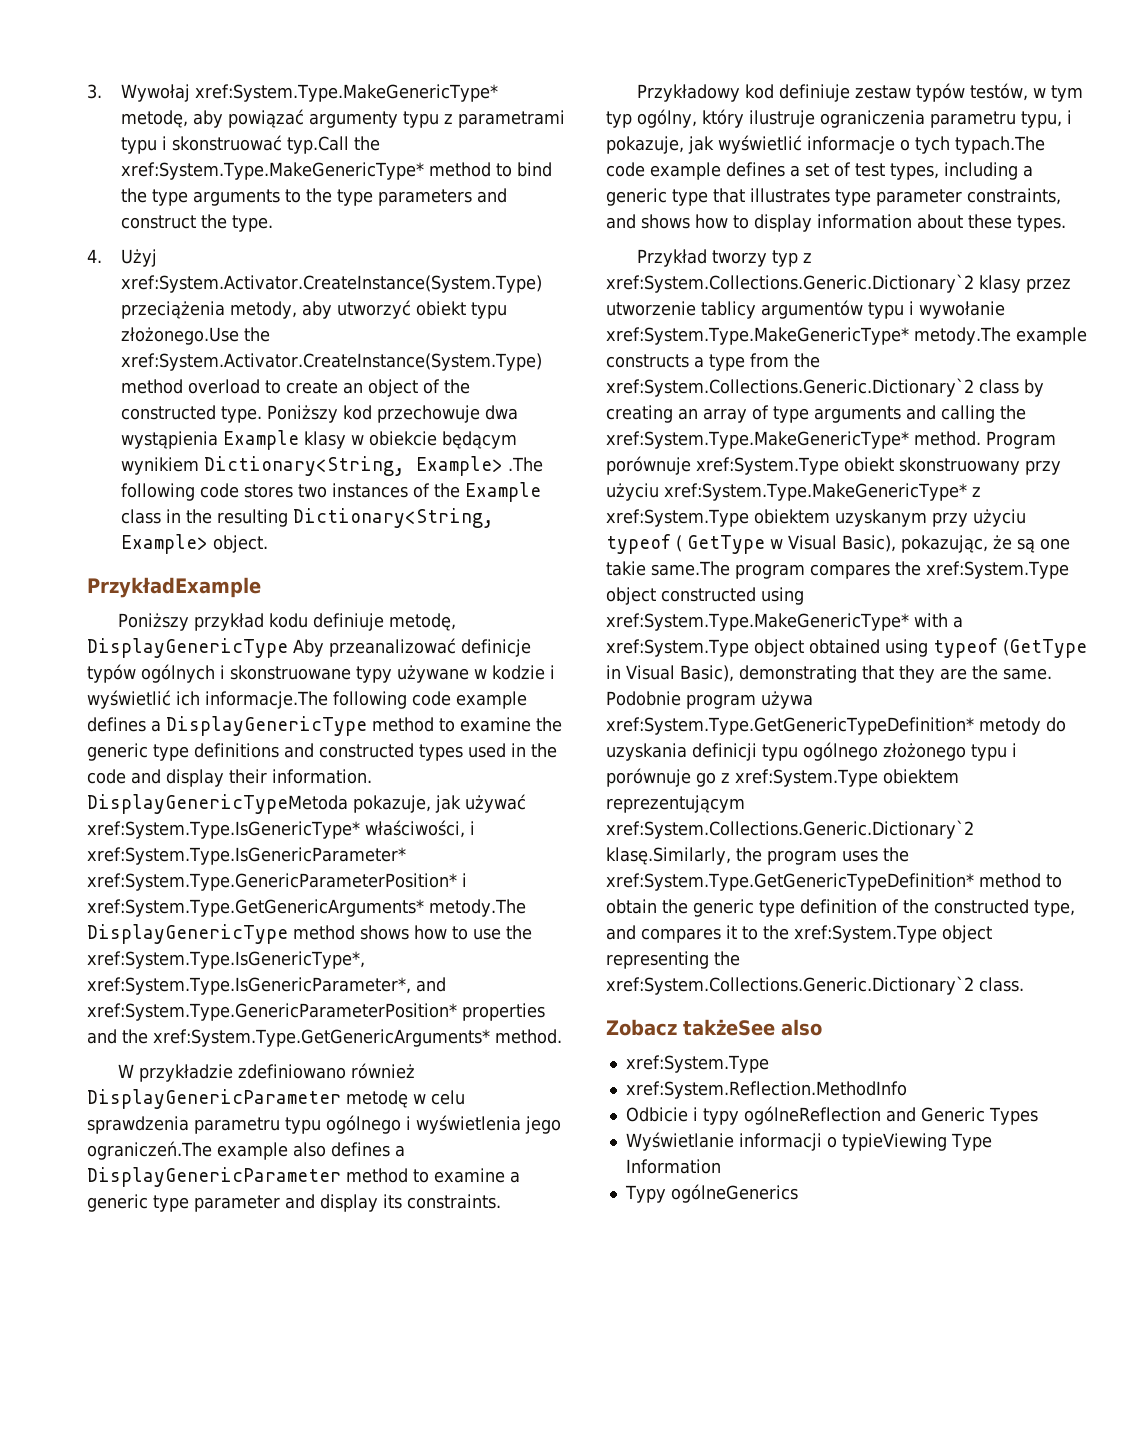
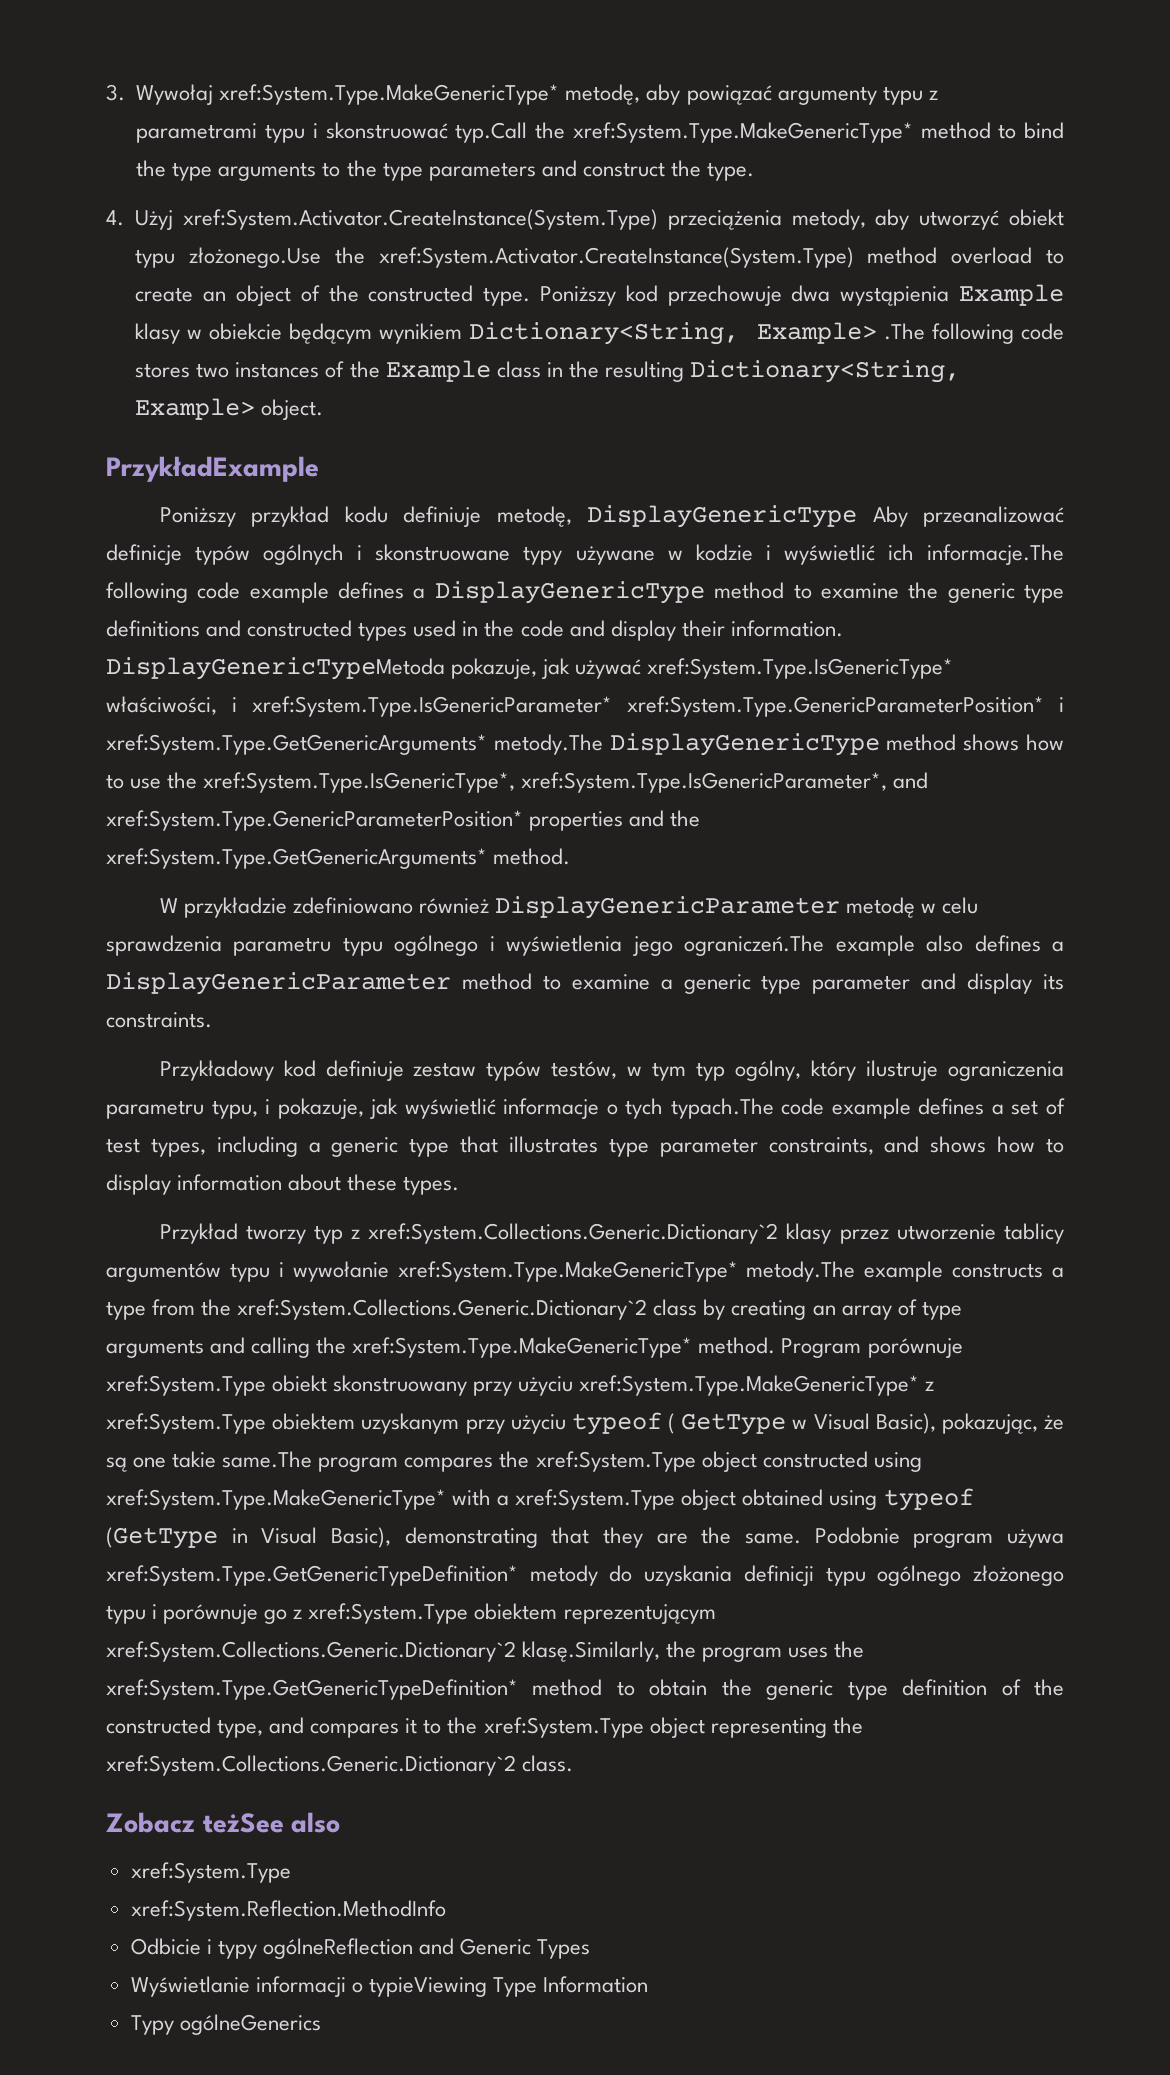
- Zobacz takżeSee also
+ Zobacz teżSee also

